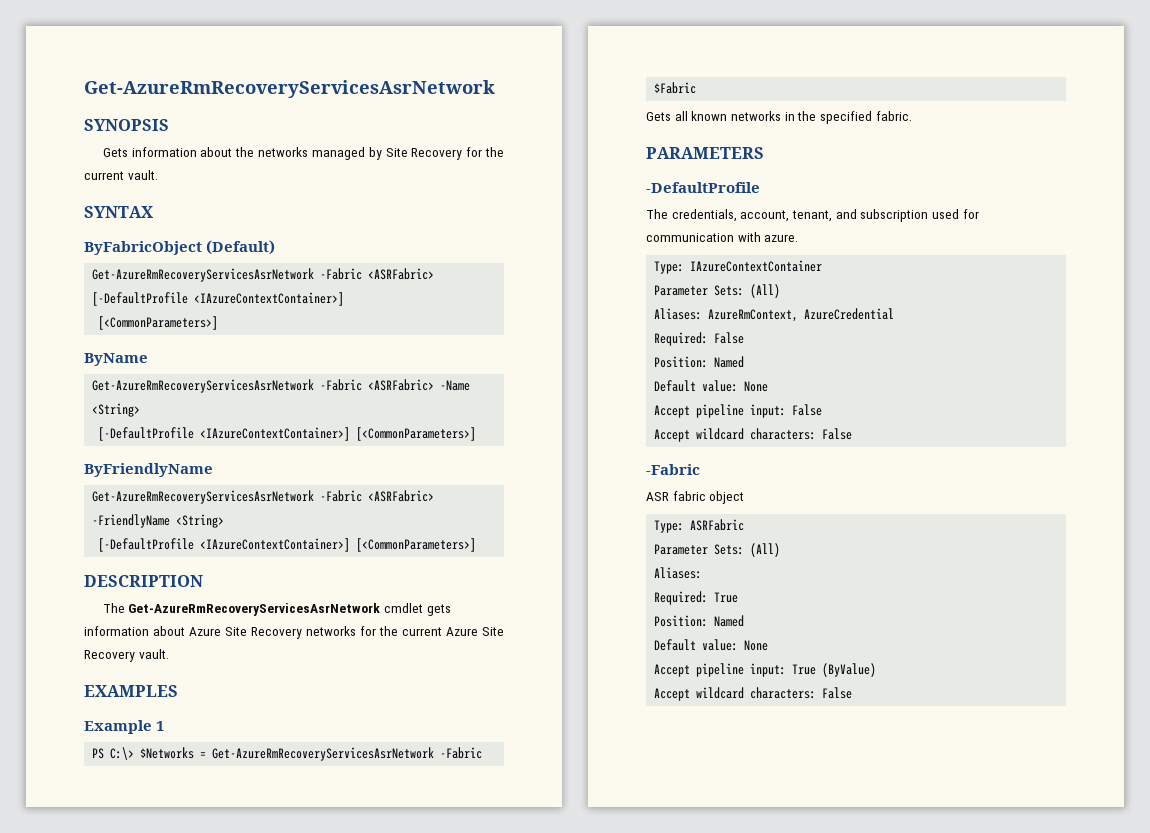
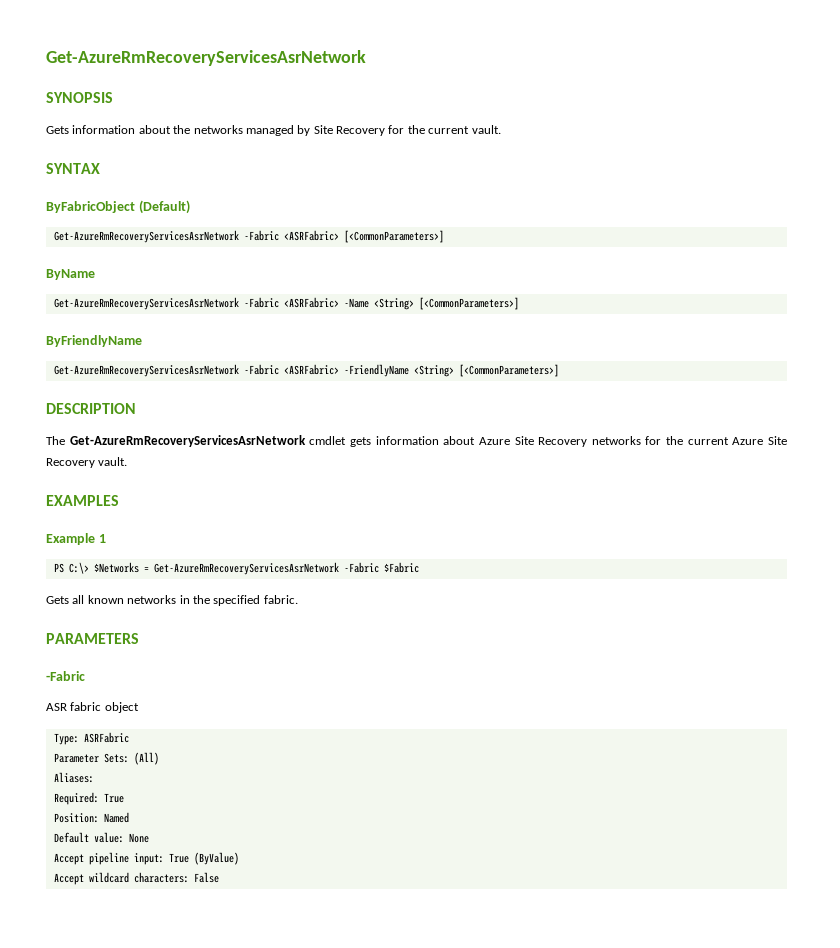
- Get-AzureRmRecoveryServicesAsrNetwork -Fabric <ASRFabric> [-DefaultProfile <IAzureContextContainer>]
- [<CommonParameters>]
+ Get-AzureRmRecoveryServicesAsrNetwork -Fabric <ASRFabric> [<CommonParameters>]
- Get-AzureRmRecoveryServicesAsrNetwork -Fabric <ASRFabric> -Name <String>
- [-DefaultProfile <IAzureContextContainer>] [<CommonParameters>]
+ Get-AzureRmRecoveryServicesAsrNetwork -Fabric <ASRFabric> -Name <String> [<CommonParameters>]
- Get-AzureRmRecoveryServicesAsrNetwork -Fabric <ASRFabric> -FriendlyName <String>
- [-DefaultProfile <IAzureContextContainer>] [<CommonParameters>]
+ Get-AzureRmRecoveryServicesAsrNetwork -Fabric <ASRFabric> -FriendlyName <String> [<CommonParameters>]
- -DefaultProfile
- The credentials, account, tenant, and subscription used for communication with azure.
- Type: IAzureContextContainer
- Parameter Sets: (All)
- Aliases: AzureRmContext, AzureCredential
- Required: False
- Position: Named
- Default value: None
- Accept pipeline input: False
- Accept wildcard characters: False

